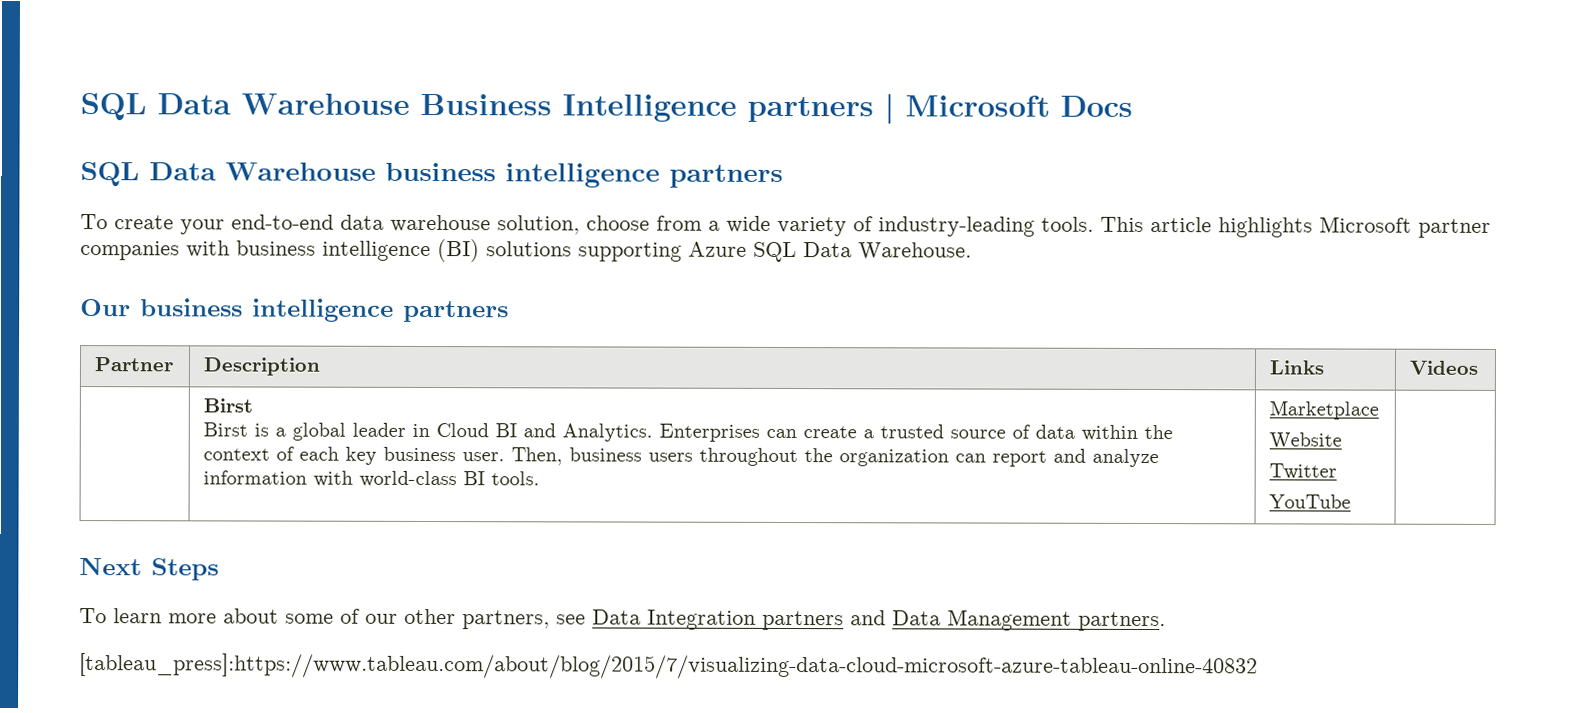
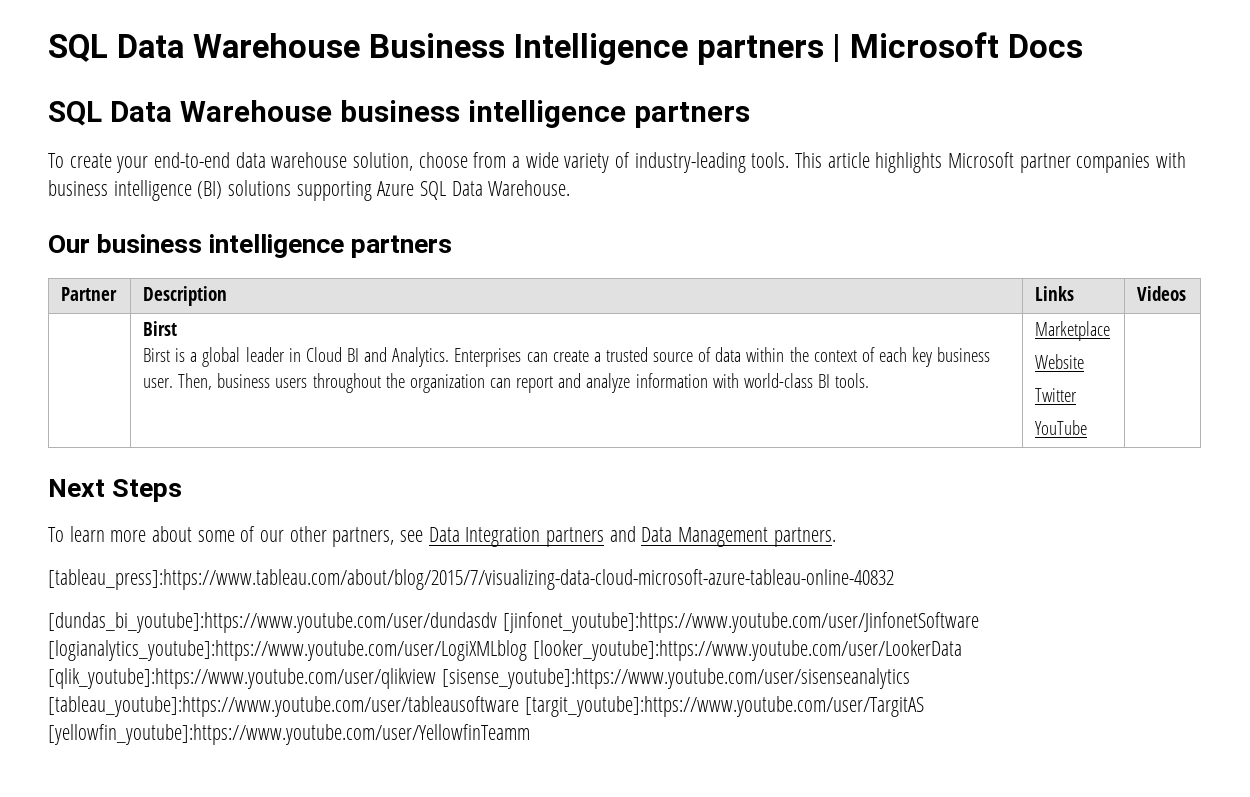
+ [dundas_bi_youtube]:https://www.youtube.com/user/dundasdv [jinfonet_youtube]:https://www.youtube.com/user/JinfonetSoftware [logianalytics_youtube]:https://www.youtube.com/user/LogiXMLblog [looker_youtube]:https://www.youtube.com/user/LookerData [qlik_youtube]:https://www.youtube.com/user/qlikview [sisense_youtube]:https://www.youtube.com/user/sisenseanalytics [tableau_youtube]:https://www.youtube.com/user/tableausoftware [targit_youtube]:https://www.youtube.com/user/TargitAS [yellowfin_youtube]:https://www.youtube.com/user/YellowfinTeamm

